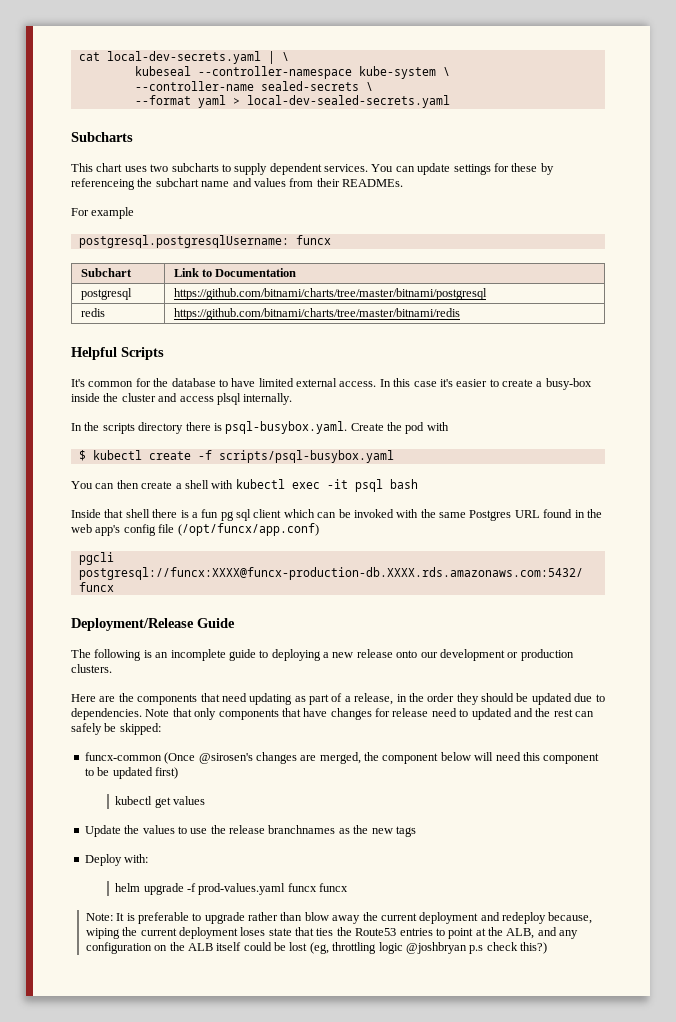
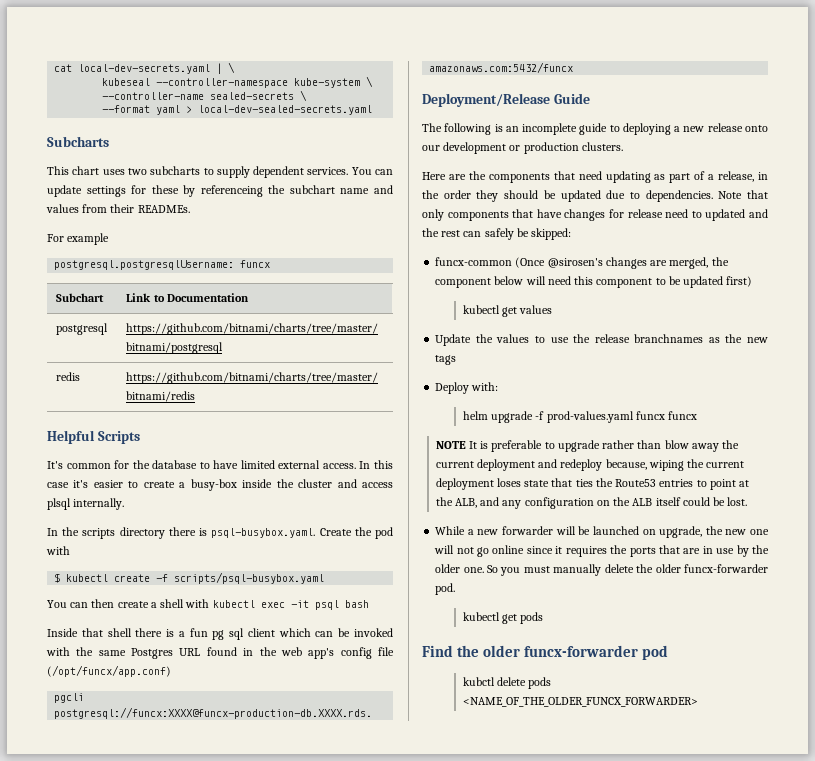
- Note: It is preferable to upgrade rather than blow away the current deployment and redeploy because, wiping the current deployment loses state that ties the Route53 entries to point at the ALB, and any configuration on the ALB itself could be lost (eg, throttling logic @joshbryan p.s check this?)
+ NOTE It is preferable to upgrade rather than blow away the current deployment and redeploy because, wiping the current deployment loses state that ties the Route53 entries to point at the ALB, and any configuration on the ALB itself could be lost.
+ While a new forwarder will be launched on upgrade, the new one will not go online since it requires the ports that are in use by the older one. So you must manually delete the older funcx-forwarder pod.
+ kubectl get pods
+ Find the older funcx-forwarder pod
+ kubctl delete pods <NAME_OF_THE_OLDER_FUNCX_FORWARDER>

